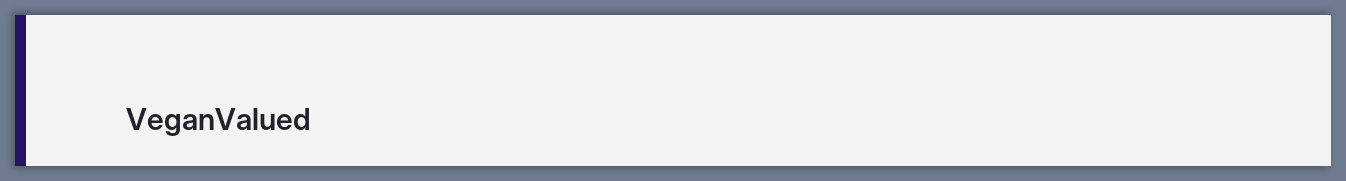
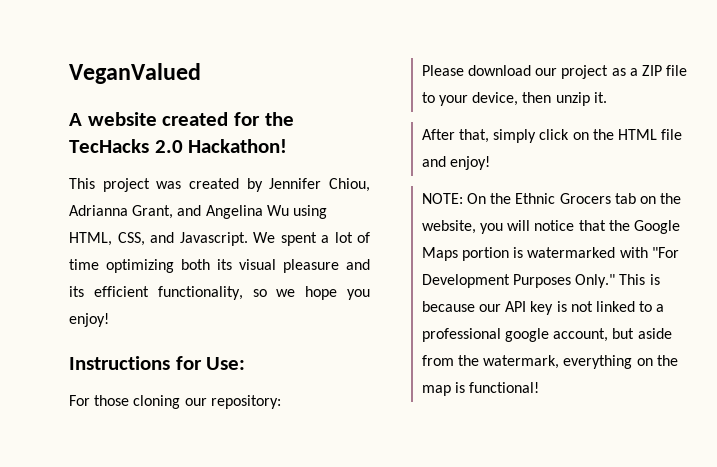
+ A website created for the TecHacks 2.0 Hackathon!
+ This project was created by Jennifer Chiou, Adrianna Grant, and Angelina Wu using HTML, CSS, and Javascript. We spent a lot of time optimizing both its visual pleasure and its efficient functionality, so we hope you enjoy!
+ Instructions for Use:
+ For those cloning our repository:
+ Please download our project as a ZIP file to your device, then unzip it.
+ After that, simply click on the HTML file and enjoy!
+ NOTE: On the Ethnic Grocers tab on the website, you will notice that the Google Maps portion is watermarked with "For Development Purposes Only." This is because our API key is not linked to a professional google account, but aside from the watermark, everything on the map is functional!

